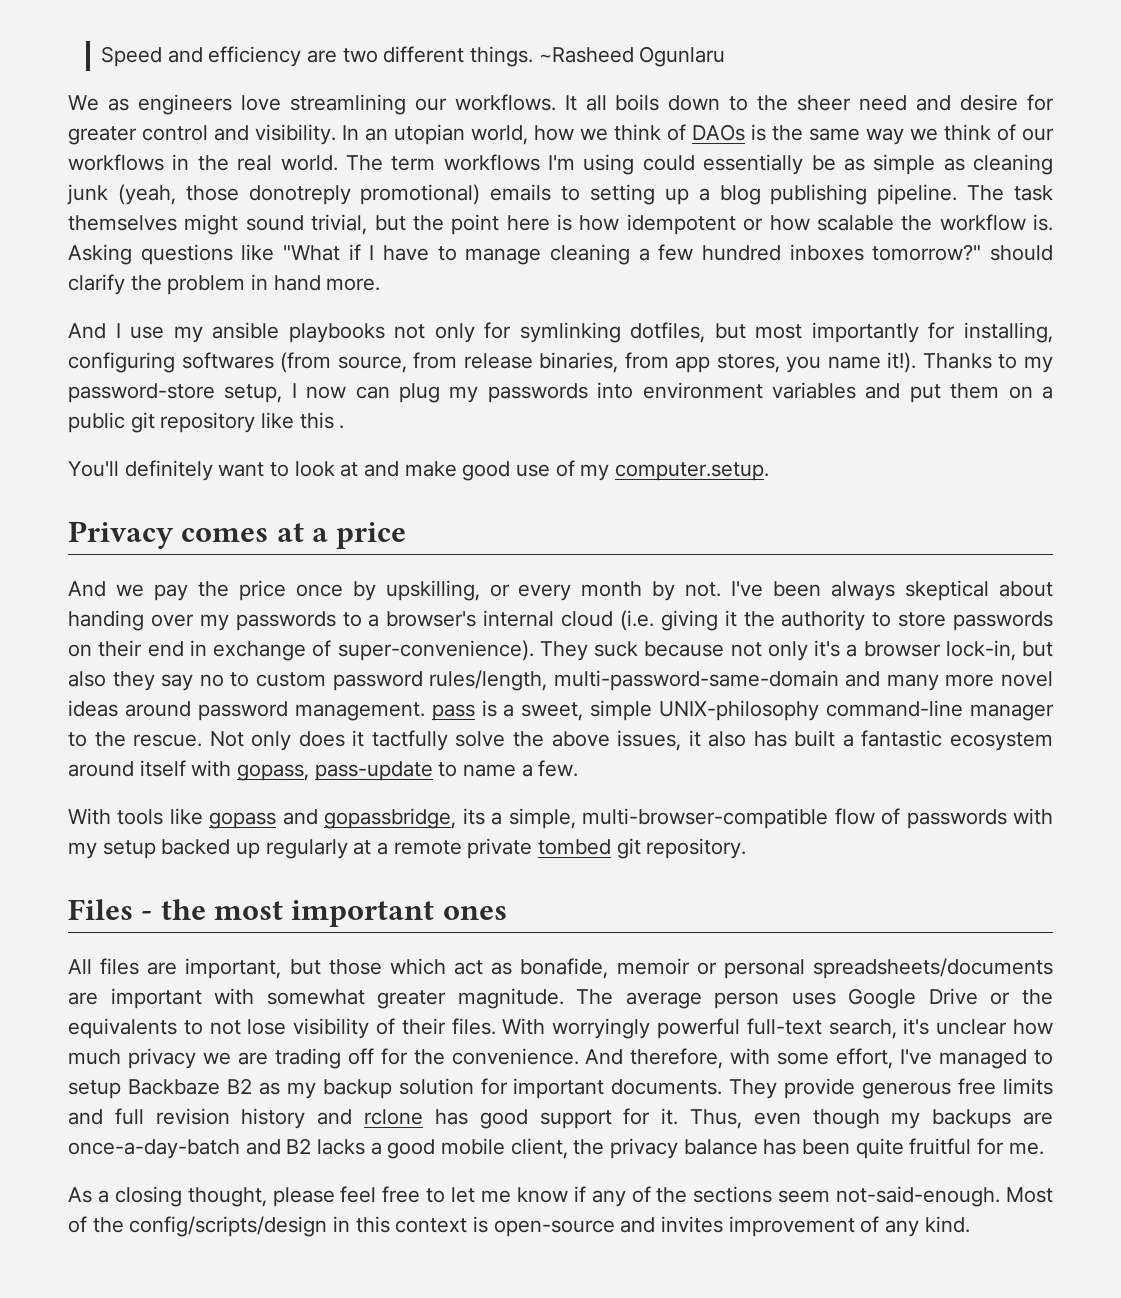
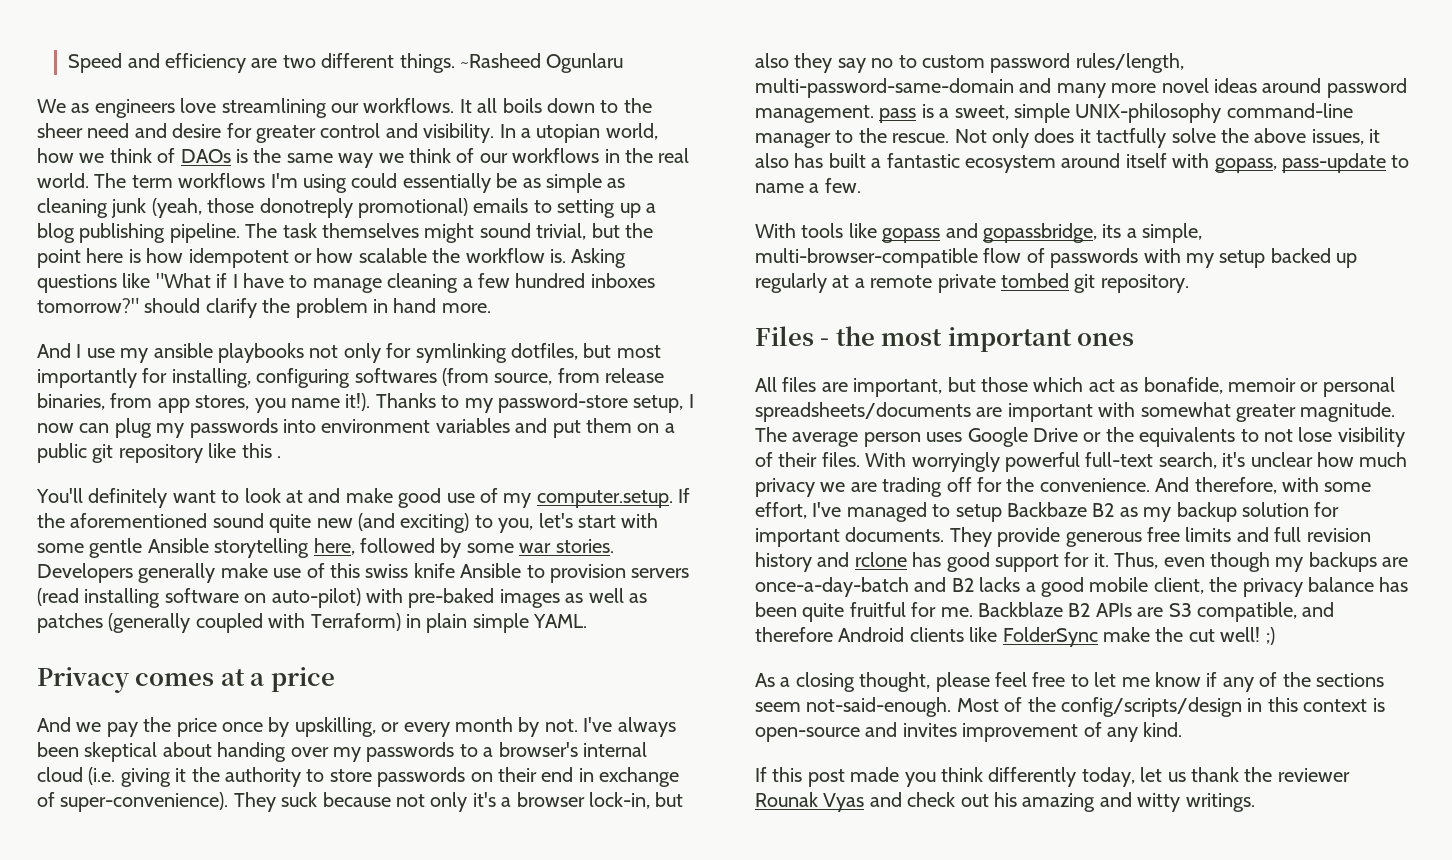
- In an utopian world, how we think of DAOs is the same way we think of our workflows in the real world.
+ In a utopian world, how we think of DAOs is the same way we think of our workflows in the real world.
- You'll definitely want to look at and make good use of my computer.setup.
+ You'll definitely want to look at and make good use of my computer.setup. If the aforementioned sound quite new (and exciting) to you, let's start with some gentle Ansible storytelling here, followed by some war stories. Developers generally make use of this swiss knife Ansible to provision servers (read installing software on auto-pilot) with pre-baked images as well as patches (generally coupled with Terraform) in plain simple YAML.
- I've been always skeptical about handing over my passwords to a browser's internal cloud (i.e. giving it the authority to store passwords on their end in exchange of super-convenience).
+ I've always been skeptical about handing over my passwords to a browser's internal cloud (i.e. giving it the authority to store passwords on their end in exchange of super-convenience).
+ Backblaze B2 APIs are S3 compatible, and therefore Android clients like FolderSync make the cut well! ;)
+ If this post made you think differently today, let us thank the reviewer Rounak Vyas and check out his amazing and witty writings.

